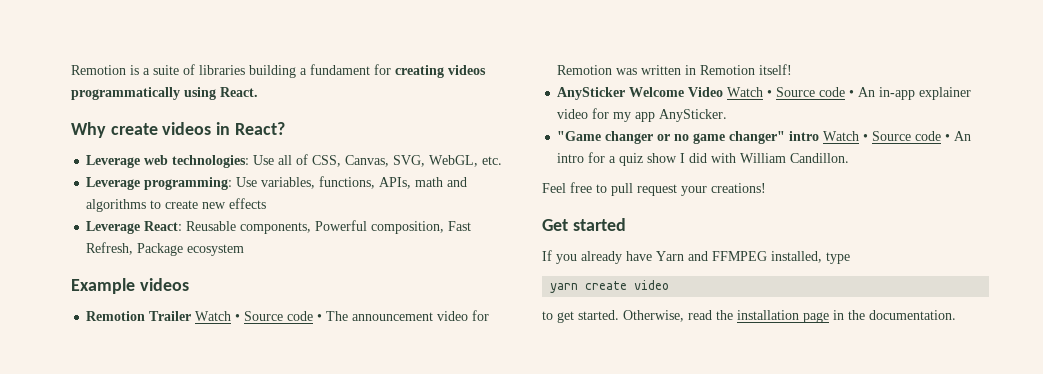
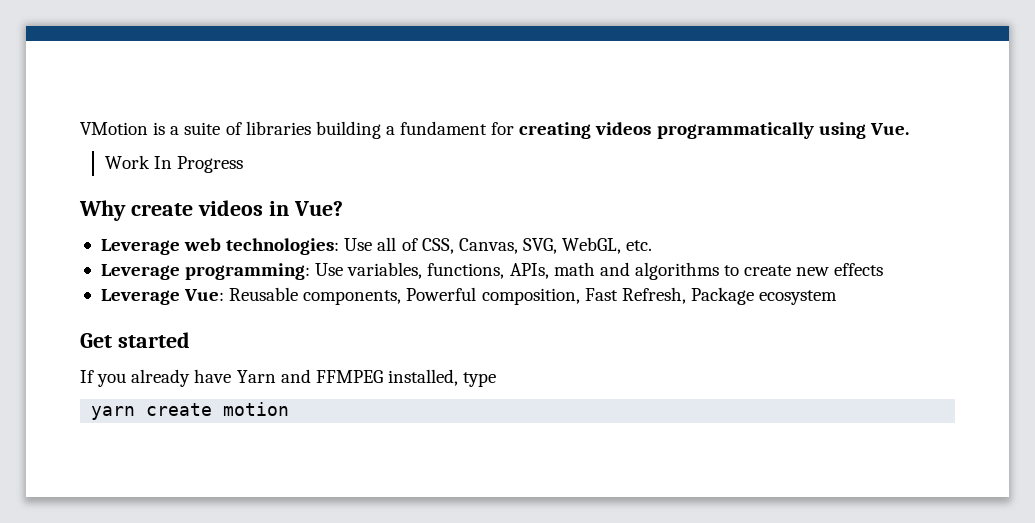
- Remotion is a suite of libraries building a fundament for creating videos programmatically using React.
+ VMotion is a suite of libraries building a fundament for creating videos programmatically using Vue.
+ Work In Progress
- Why create videos in React?
+ Why create videos in Vue?
- Leverage React: Reusable components, Powerful composition, Fast Refresh, Package ecosystem
+ Leverage Vue: Reusable components, Powerful composition, Fast Refresh, Package ecosystem
- Example videos
- Remotion Trailer Watch • Source code • The announcement video for Remotion was written in Remotion itself!
- AnySticker Welcome Video Watch • Source code • An in-app explainer video for my app AnySticker.
- "Game changer or no game changer" intro Watch • Source code • An intro for a quiz show I did with William Candillon.
- Feel free to pull request your creations!
- yarn create video
- to get started. Otherwise, read the installation page in the documentation.
+ yarn create motion

